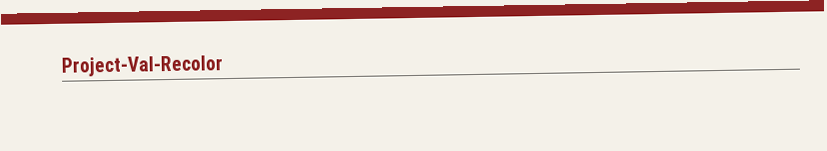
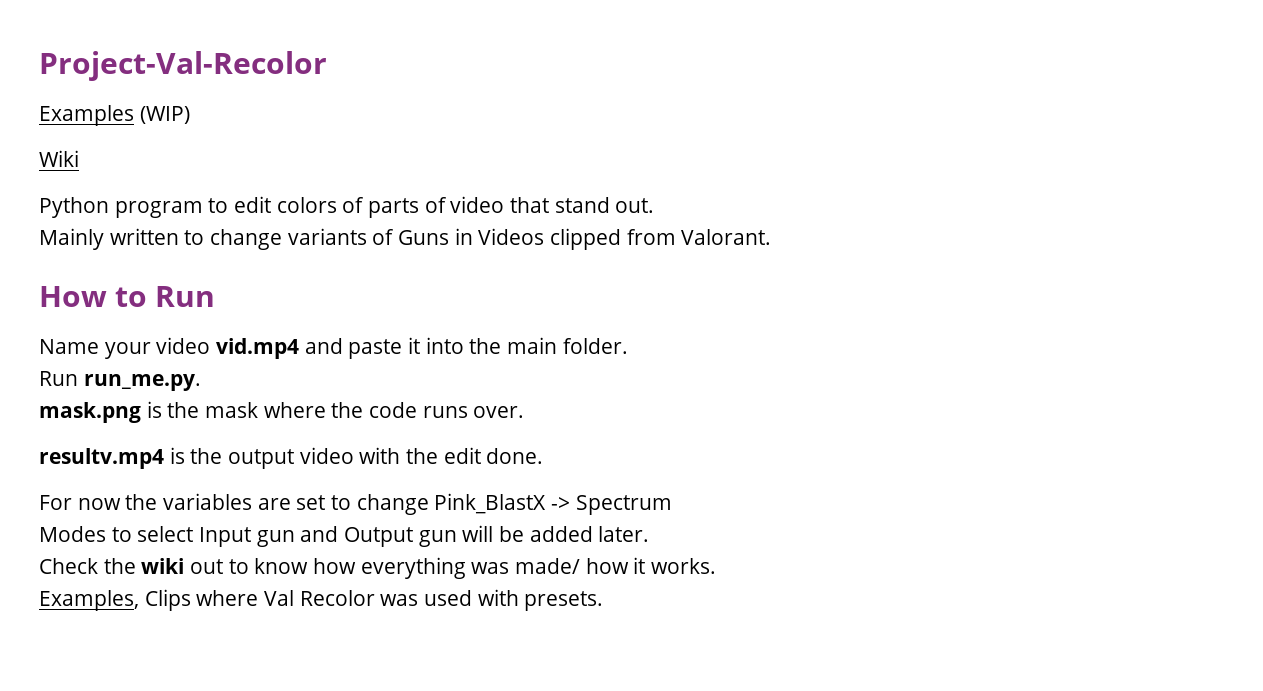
+ Examples (WIP)
+ Wiki
+ Python program to edit colors of parts of video that stand out.
+ Mainly written to change variants of Guns in Videos clipped from Valorant.
+ How to Run
+ Name your video vid.mp4 and paste it into the main folder.
+ Run run_me.py.
+ mask.png is the mask where the code runs over.
+ resultv.mp4 is the output video with the edit done.
+ For now the variables are set to change Pink_BlastX -> Spectrum
+ Modes to select Input gun and Output gun will be added later.
+ Check the wiki out to know how everything was made/ how it works.
+ Examples, Clips where Val Recolor was used with presets.

